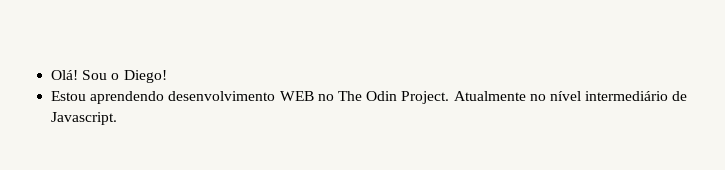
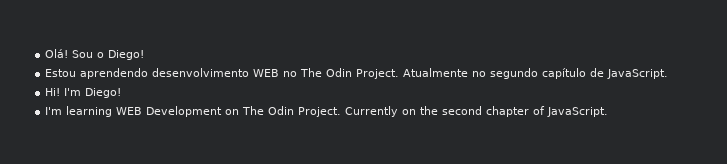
- Atualmente no nível intermediário de Javascript.
+ Atualmente no segundo capítulo de JavaScript.
+ Hi! I'm Diego!
+ I'm learning WEB Development on The Odin Project. Currently on the second chapter of JavaScript.

